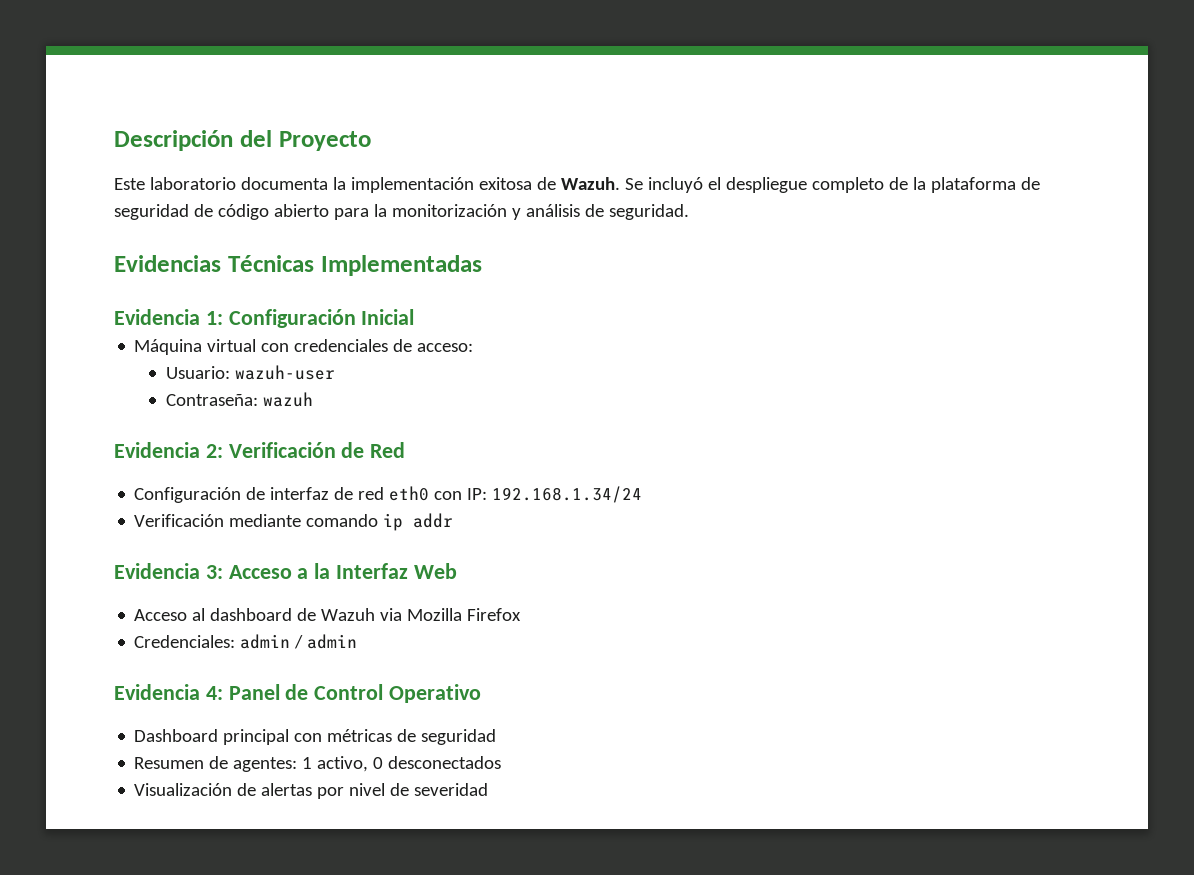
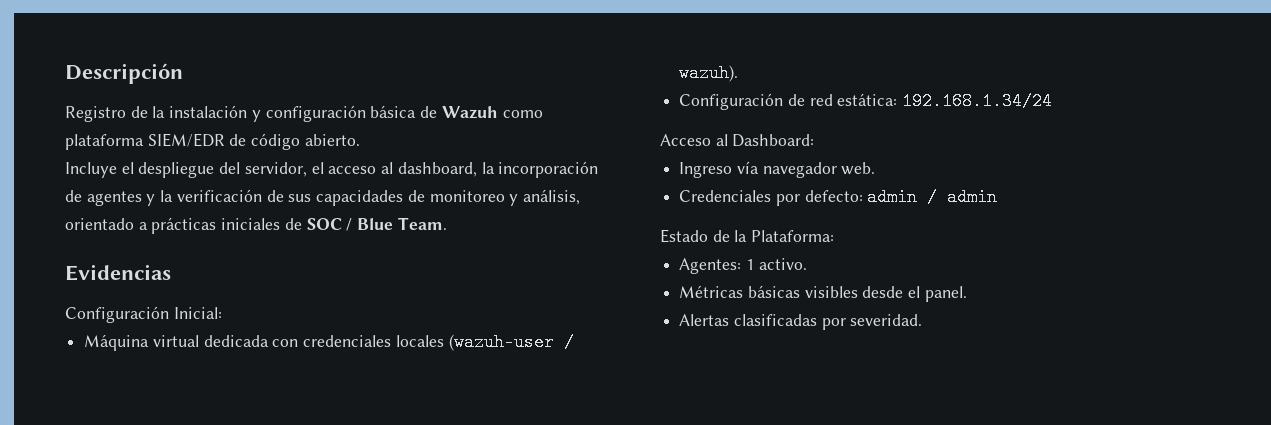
- Descripción del Proyecto
- Este laboratorio documenta la implementación exitosa de Wazuh. Se incluyó el despliegue completo de la plataforma de seguridad de código abierto para la monitorización y análisis de seguridad.
- Evidencias Técnicas Implementadas
- Evidencia 1: Configuración Inicial
+ Descripción
+ Registro de la instalación y configuración básica de Wazuh como plataforma SIEM/EDR de código abierto.
+ Incluye el despliegue del servidor, el acceso al dashboard, la incorporación de agentes y la verificación de sus capacidades de monitoreo y análisis, orientado a prácticas iniciales de SOC / Blue Team.
+ Evidencias
+ Configuración Inicial:
- Máquina virtual con credenciales de acceso:
- Usuario: wazuh-user
- Contraseña: wazuh
- Evidencia 2: Verificación de Red
- Configuración de interfaz de red eth0 con IP: 192.168.1.34/24
- Verificación mediante comando ip addr
- Evidencia 3: Acceso a la Interfaz Web
- Acceso al dashboard de Wazuh via Mozilla Firefox
- Credenciales: admin / admin
- Evidencia 4: Panel de Control Operativo
- Dashboard principal con métricas de seguridad
- Resumen de agentes: 1 activo, 0 desconectados
- Visualización de alertas por nivel de severidad
+ Máquina virtual dedicada con credenciales locales (wazuh-user / wazuh).
+ Configuración de red estática: 192.168.1.34/24
+ Acceso al Dashboard:
+ Ingreso vía navegador web.
+ Credenciales por defecto: admin / admin
+ Estado de la Plataforma:
+ Agentes: 1 activo.
+ Métricas básicas visibles desde el panel.
+ Alertas clasificadas por severidad.

